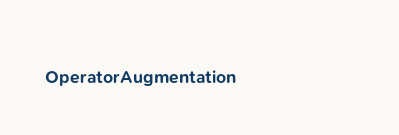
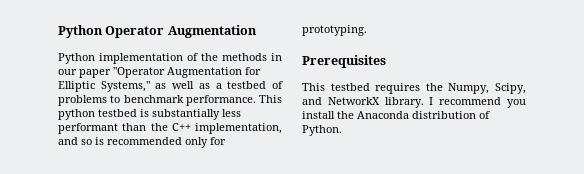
- OperatorAugmentation
+ Python Operator Augmentation
+ Python implementation of the methods in our paper "Operator Augmentation for Elliptic Systems," as well as a testbed of problems to benchmark performance. This python testbed is substantially less performant than the C++ implementation, and so is recommended only for prototyping.
+ Prerequisites
+ This testbed requires the Numpy, Scipy, and NetworkX library. I recommend you install the Anaconda distribution of Python.

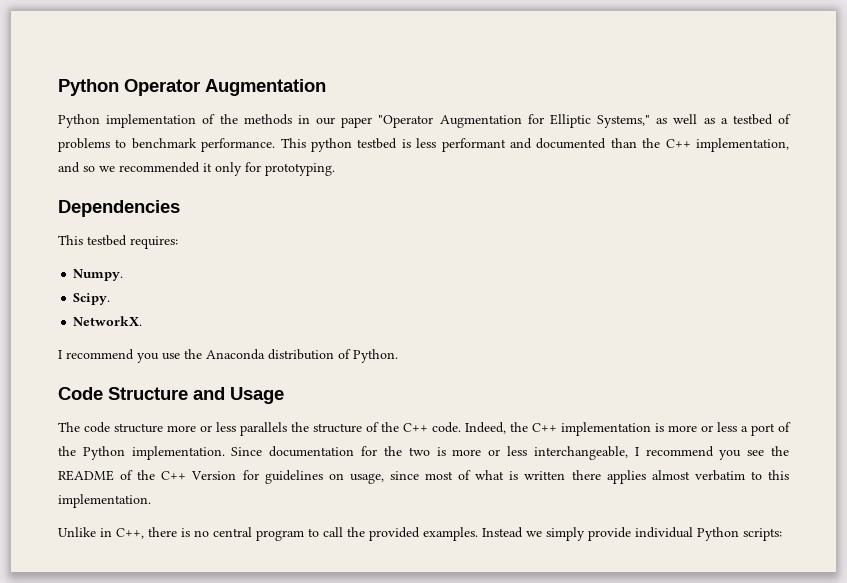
- This python testbed is substantially less performant than the C++ implementation, and so is recommended only for prototyping.
+ This python testbed is less performant and documented than the C++ implementation, and so we recommended it only for prototyping.
- Prerequisites
+ Dependencies
- This testbed requires the Numpy, Scipy, and NetworkX library. I recommend you install the Anaconda distribution of Python.
+ This testbed requires:
+ Numpy.
+ Scipy.
+ NetworkX.
+ I recommend you use the Anaconda distribution of Python.
+ Code Structure and Usage
+ The code structure more or less parallels the structure of the C++ code. Indeed, the C++ implementation is more or less a port of the Python implementation. Since documentation for the two is more or less interchangeable, I recommend you see the README of the C++ Version for guidelines on usage, since most of what is written there applies almost verbatim to this implementation.
+ Unlike in C++, there is no central program to call the provided examples. Instead we simply provide individual Python scripts:

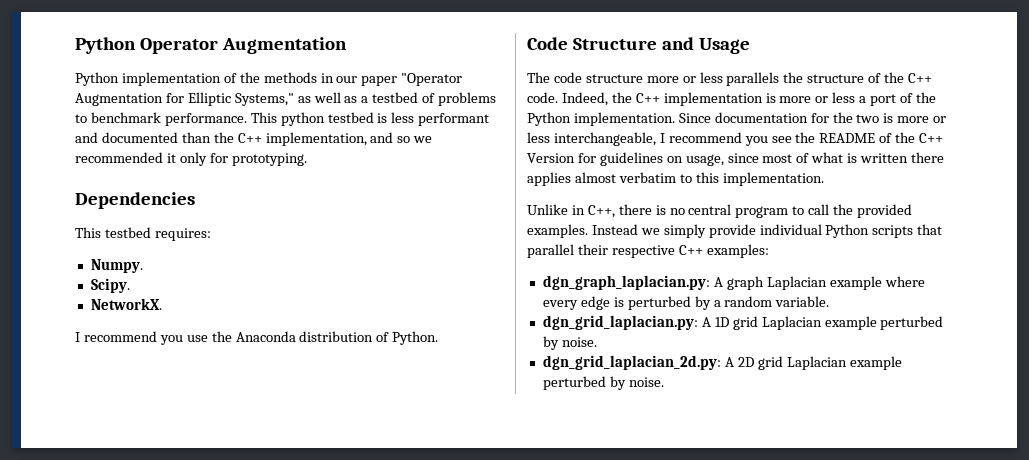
- Instead we simply provide individual Python scripts:
+ Instead we simply provide individual Python scripts that parallel their respective C++ examples:
+ dgn_graph_laplacian.py: A graph Laplacian example where every edge is perturbed by a random variable.
+ dgn_grid_laplacian.py: A 1D grid Laplacian example perturbed by noise.
+ dgn_grid_laplacian_2d.py: A 2D grid Laplacian example perturbed by noise.

